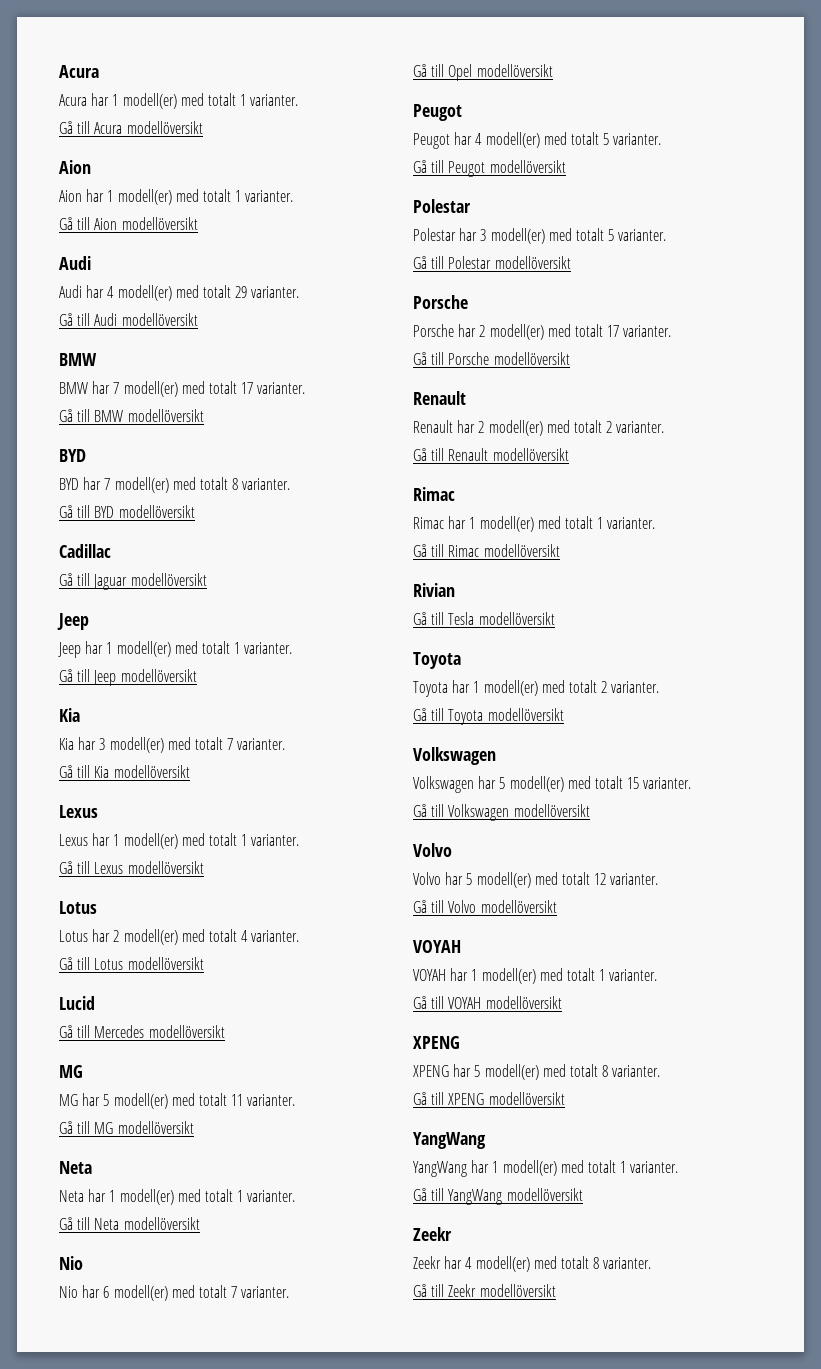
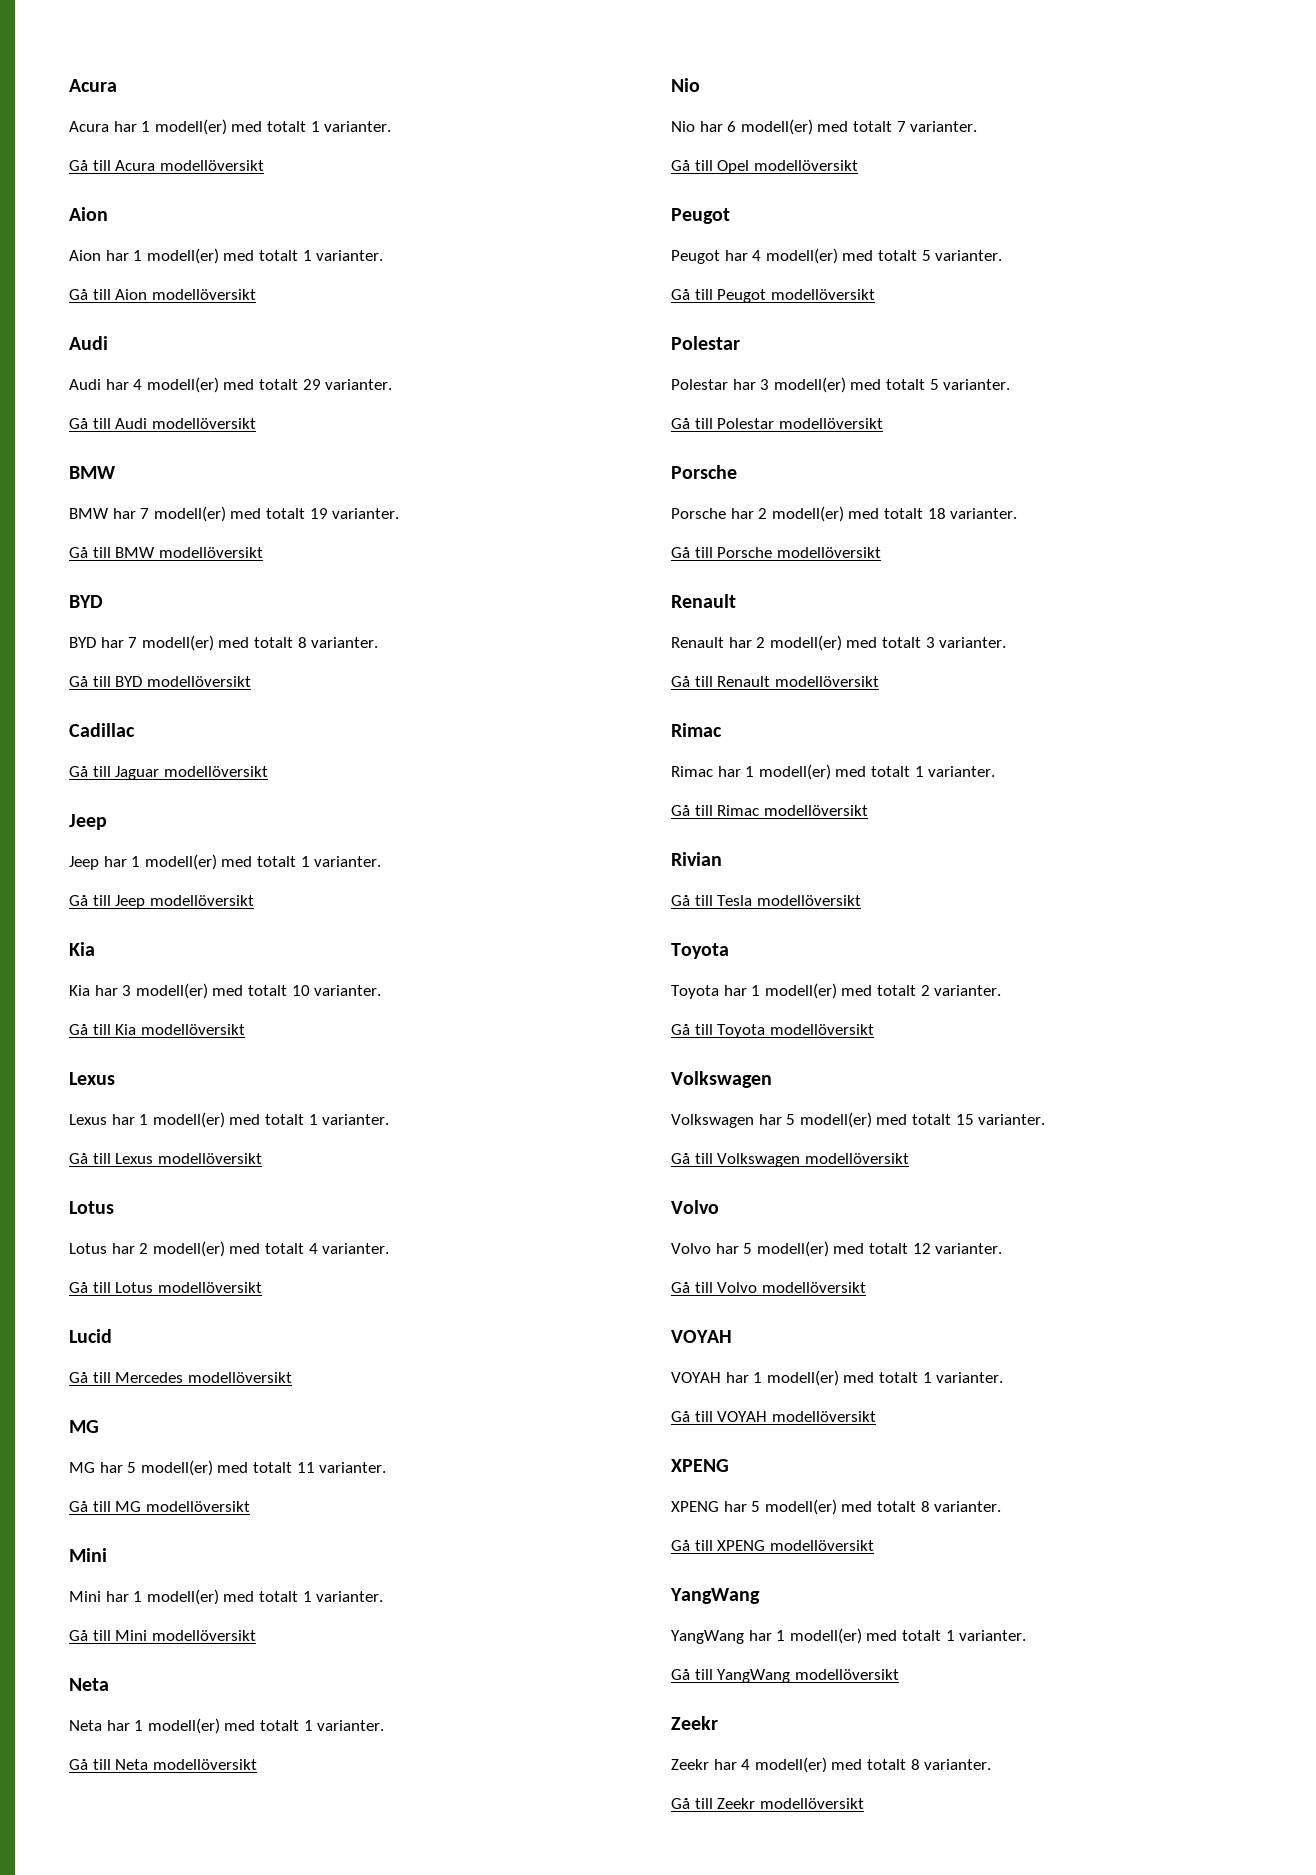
- BMW har 7 modell(er) med totalt 17 varianter.
+ BMW har 7 modell(er) med totalt 19 varianter.
- Kia har 3 modell(er) med totalt 7 varianter.
+ Kia har 3 modell(er) med totalt 10 varianter.
  Gå till MG modellöversikt
+ Mini
+ Mini har 1 modell(er) med totalt 1 varianter.
+ Gå till Mini modellöversikt
- Porsche har 2 modell(er) med totalt 17 varianter.
+ Porsche har 2 modell(er) med totalt 18 varianter.
- Renault har 2 modell(er) med totalt 2 varianter.
+ Renault har 2 modell(er) med totalt 3 varianter.

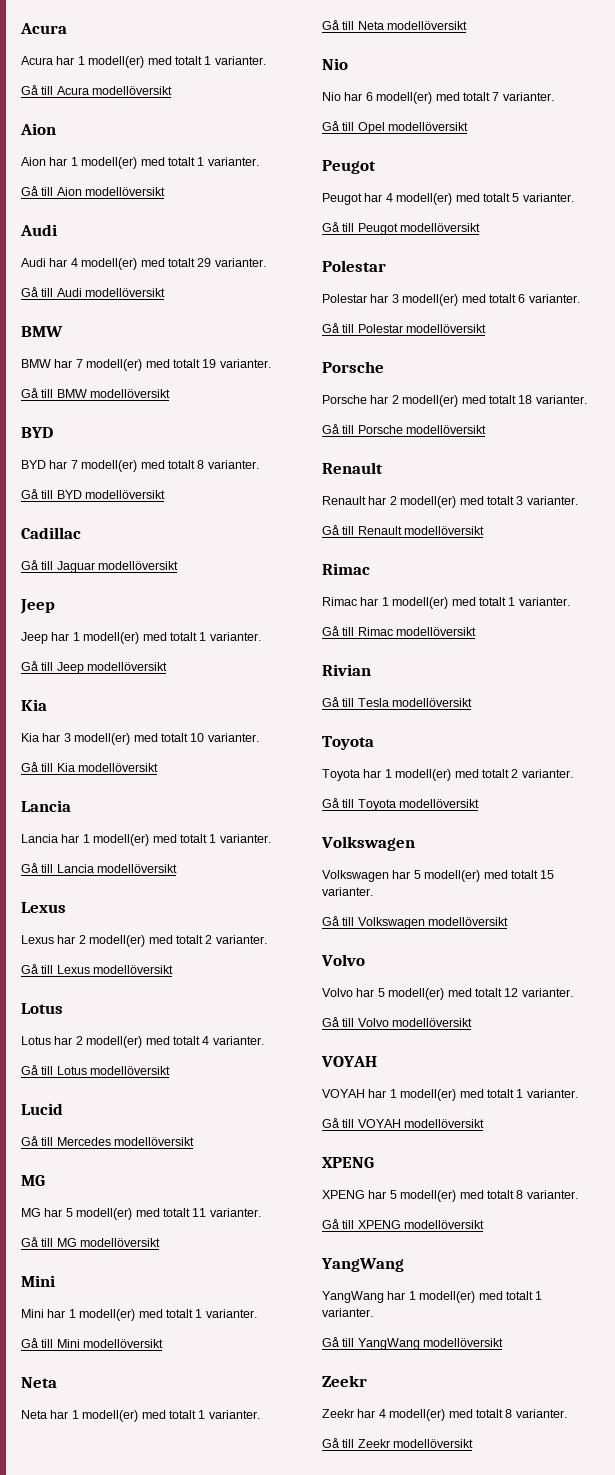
  Gå till Kia modellöversikt
+ Lancia
+ Lancia har 1 modell(er) med totalt 1 varianter.
+ Gå till Lancia modellöversikt
  Lexus
- Lexus har 1 modell(er) med totalt 1 varianter.
+ Lexus har 2 modell(er) med totalt 2 varianter.
- Polestar har 3 modell(er) med totalt 5 varianter.
+ Polestar har 3 modell(er) med totalt 6 varianter.

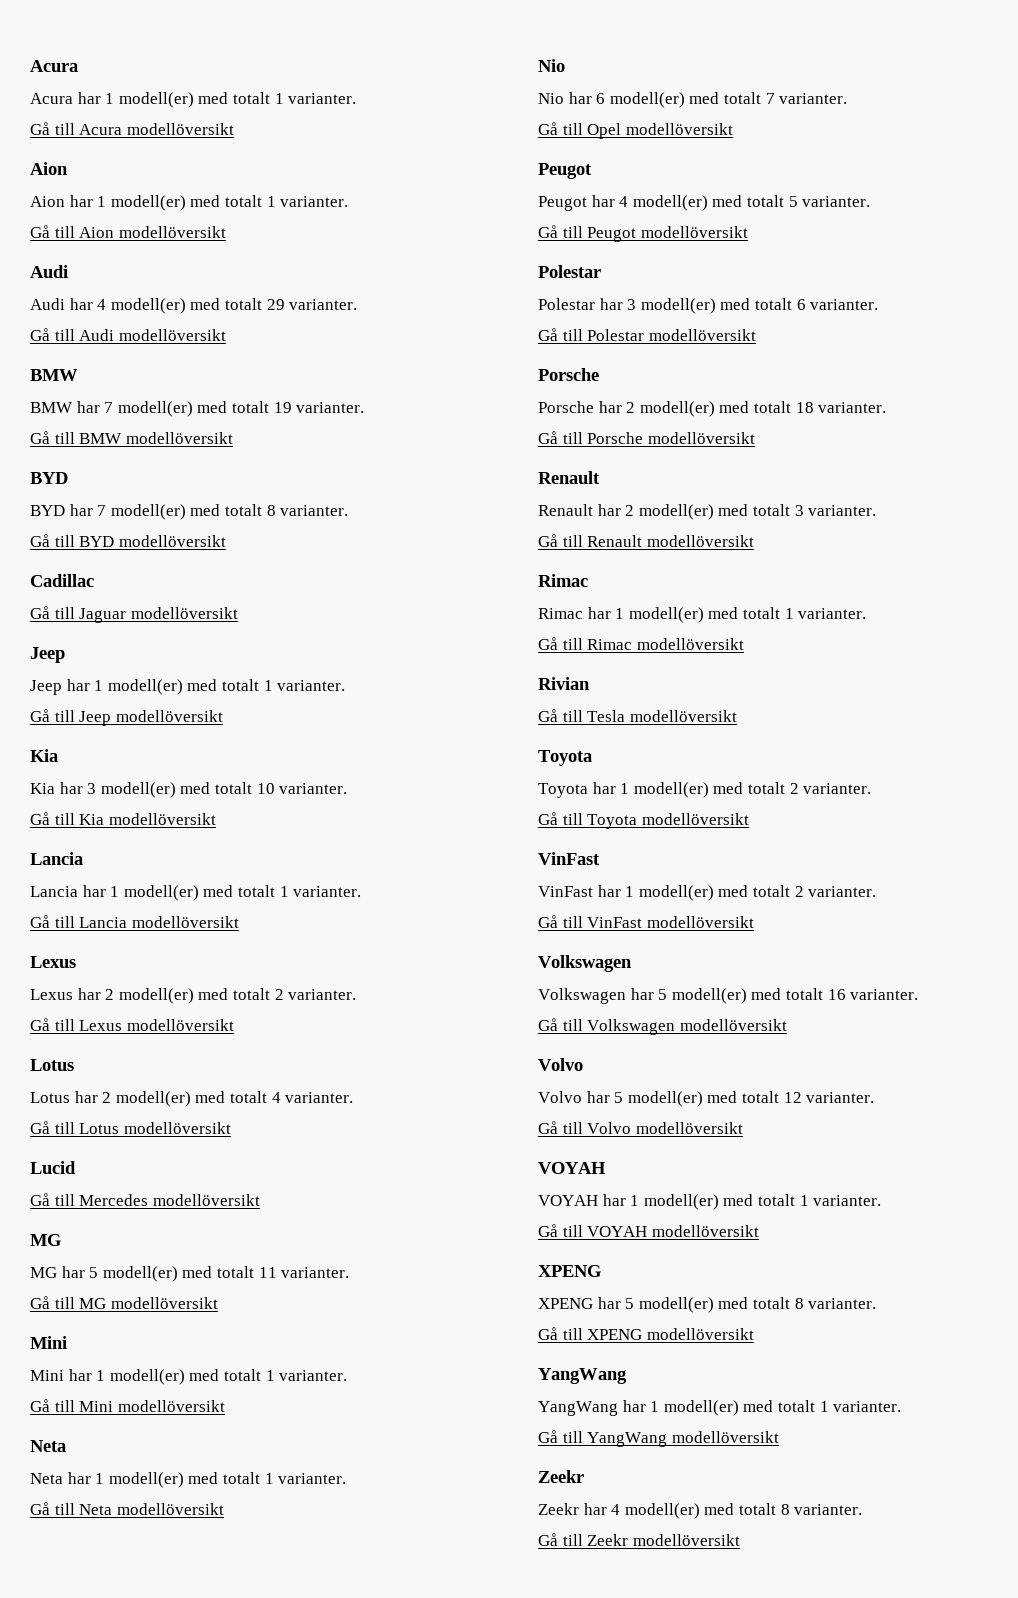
  Gå till Toyota modellöversikt
+ VinFast
+ VinFast har 1 modell(er) med totalt 2 varianter.
+ Gå till VinFast modellöversikt
- Volkswagen har 5 modell(er) med totalt 15 varianter.
+ Volkswagen har 5 modell(er) med totalt 16 varianter.

